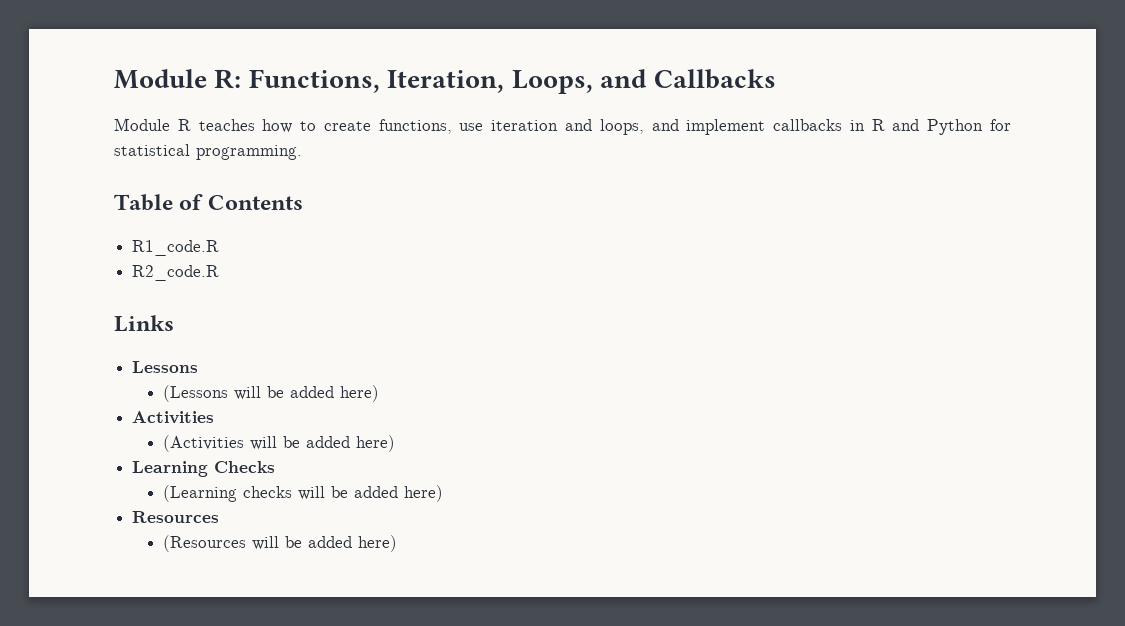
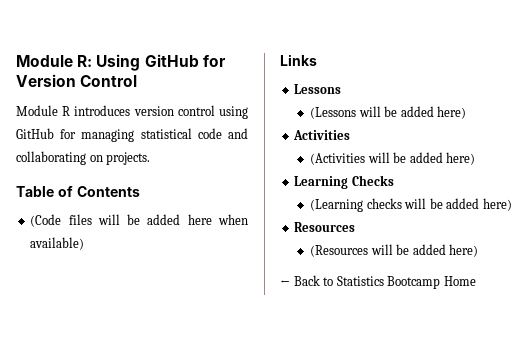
- Module R: Functions, Iteration, Loops, and Callbacks
- Module R teaches how to create functions, use iteration and loops, and implement callbacks in R and Python for statistical programming.
+ Module R: Using GitHub for Version Control
+ Module R introduces version control using GitHub for managing statistical code and collaborating on projects.
  Table of Contents
- R1_code.R
- R2_code.R
+ (Code files will be added here when available)
+ ← Back to Statistics Bootcamp Home

